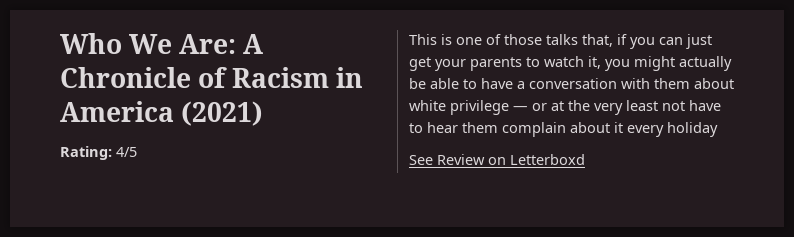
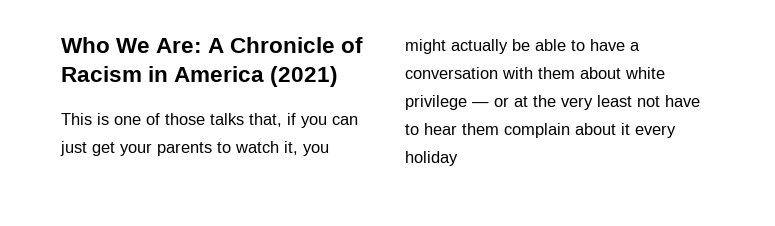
- Rating: 4/5
- See Review on Letterboxd

